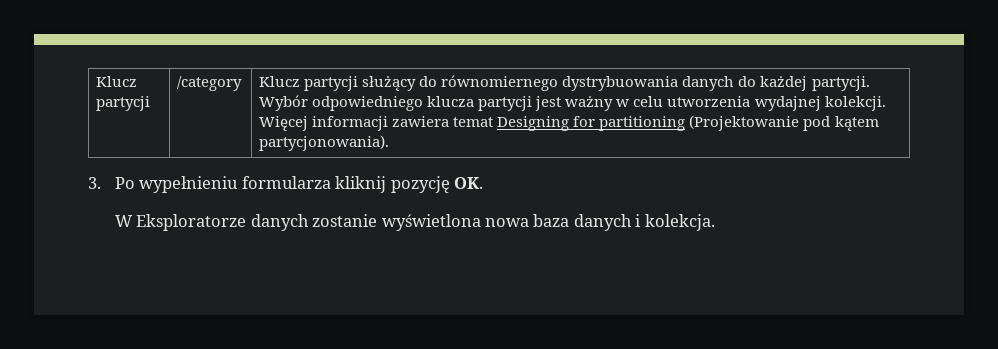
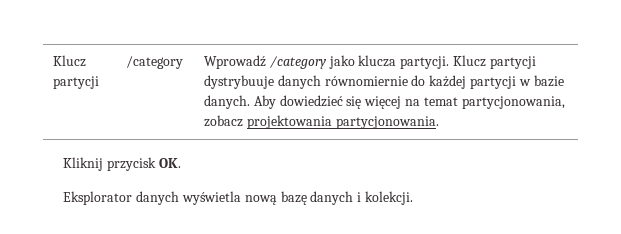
- Klucz partycji | /category | Klucz partycji służący do równomiernego dystrybuowania danych do każdej partycji. Wybór odpowiedniego klucza partycji jest ważny w celu utworzenia wydajnej kolekcji. Więcej informacji zawiera temat Designing for partitioning (Projektowanie pod kątem partycjonowania).
- 3. Po wypełnieniu formularza kliknij pozycję OK.
- W Eksploratorze danych zostanie wyświetlona nowa baza danych i kolekcja.
+ Klucz partycji | /category | Wprowadź /category jako klucza partycji. Klucz partycji dystrybuuje danych równomiernie do każdej partycji w bazie danych. Aby dowiedzieć się więcej na temat partycjonowania, zobacz projektowania partycjonowania.
+ Kliknij przycisk OK.
+ Eksplorator danych wyświetla nową bazę danych i kolekcji.

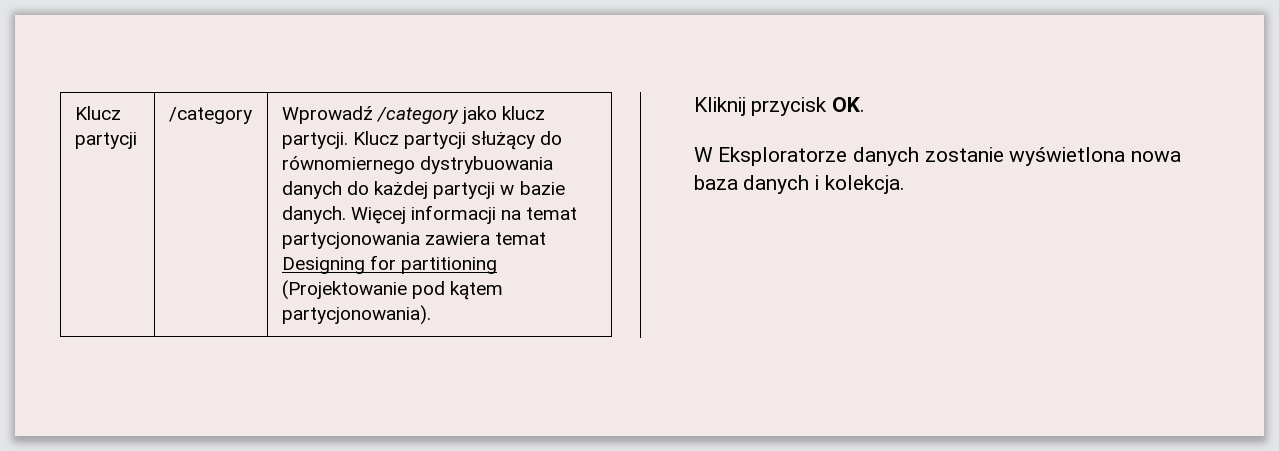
- Klucz partycji | /category | Wprowadź /category jako klucza partycji. Klucz partycji dystrybuuje danych równomiernie do każdej partycji w bazie danych. Aby dowiedzieć się więcej na temat partycjonowania, zobacz projektowania partycjonowania.
+ Klucz partycji | /category | Wprowadź /category jako klucz partycji. Klucz partycji służący do równomiernego dystrybuowania danych do każdej partycji w bazie danych. Więcej informacji na temat partycjonowania zawiera temat Designing for partitioning (Projektowanie pod kątem partycjonowania).
  Kliknij przycisk OK.
- Eksplorator danych wyświetla nową bazę danych i kolekcji.
+ W Eksploratorze danych zostanie wyświetlona nowa baza danych i kolekcja.

